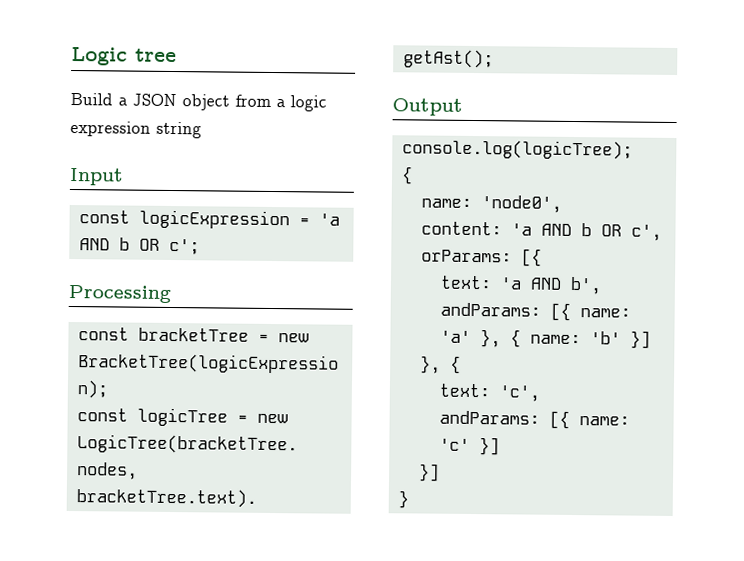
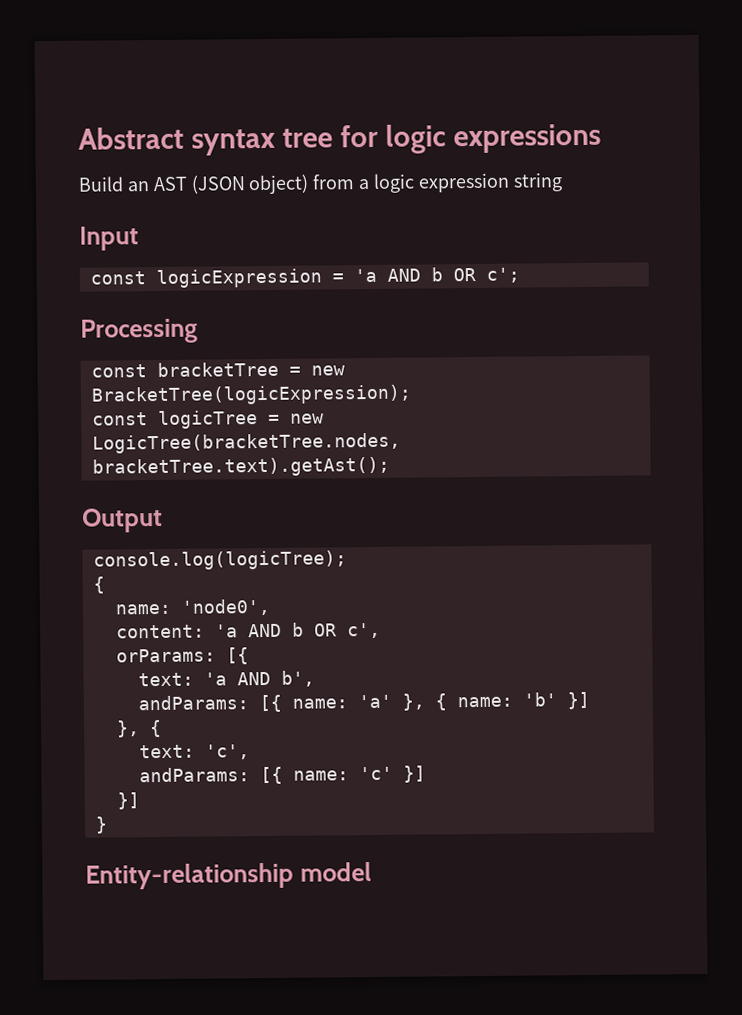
- Logic tree
- Build a JSON object from a logic expression string
+ Abstract syntax tree for logic expressions
+ Build an AST (JSON object) from a logic expression string
+ Entity-relationship model

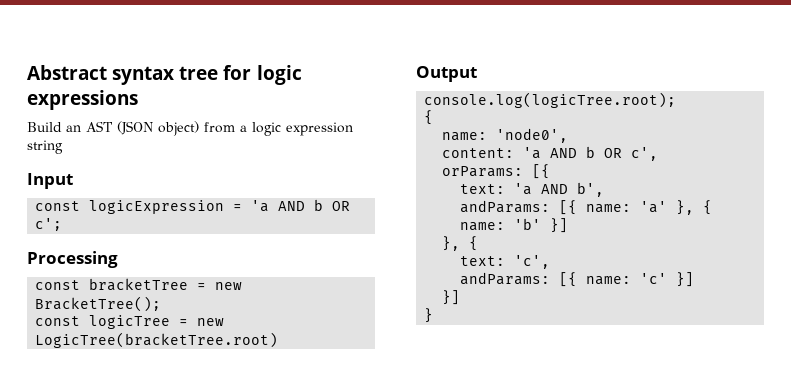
- const bracketTree = new BracketTree(logicExpression);
+ const bracketTree = new BracketTree();
- const logicTree = new LogicTree(bracketTree.nodes, bracketTree.text).getAst();
+ const logicTree = new LogicTree(bracketTree.root)
- console.log(logicTree);
+ console.log(logicTree.root);
- Entity-relationship model

